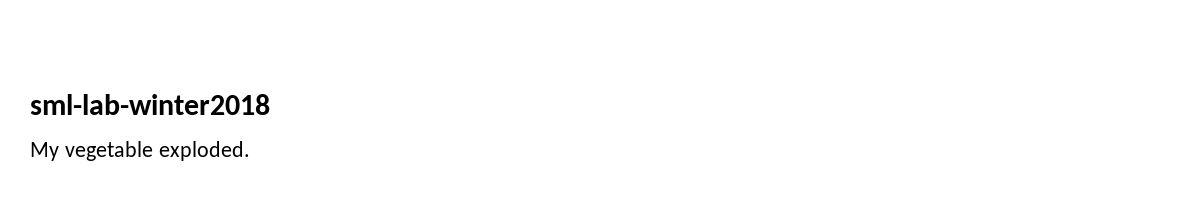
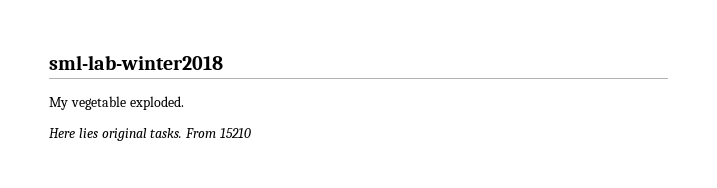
+ Here lies original tasks. From 15210

